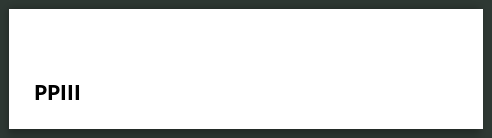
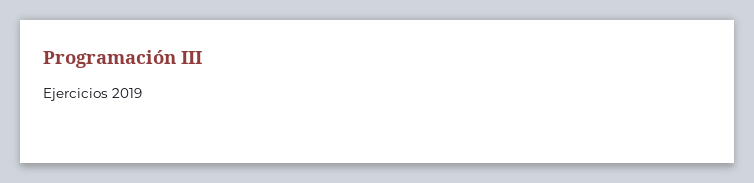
- PPIII
+ Programación III
+ Ejercicios 2019

